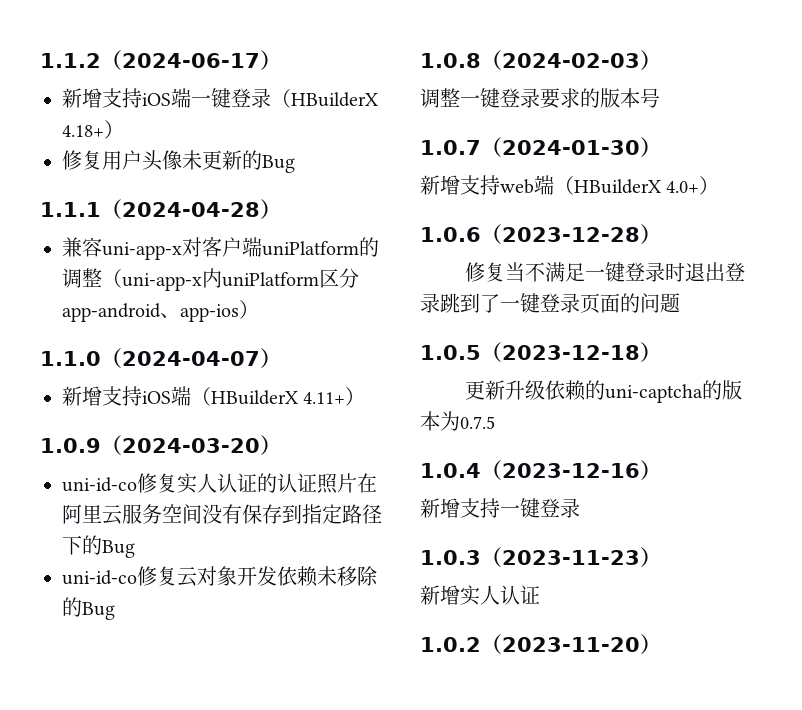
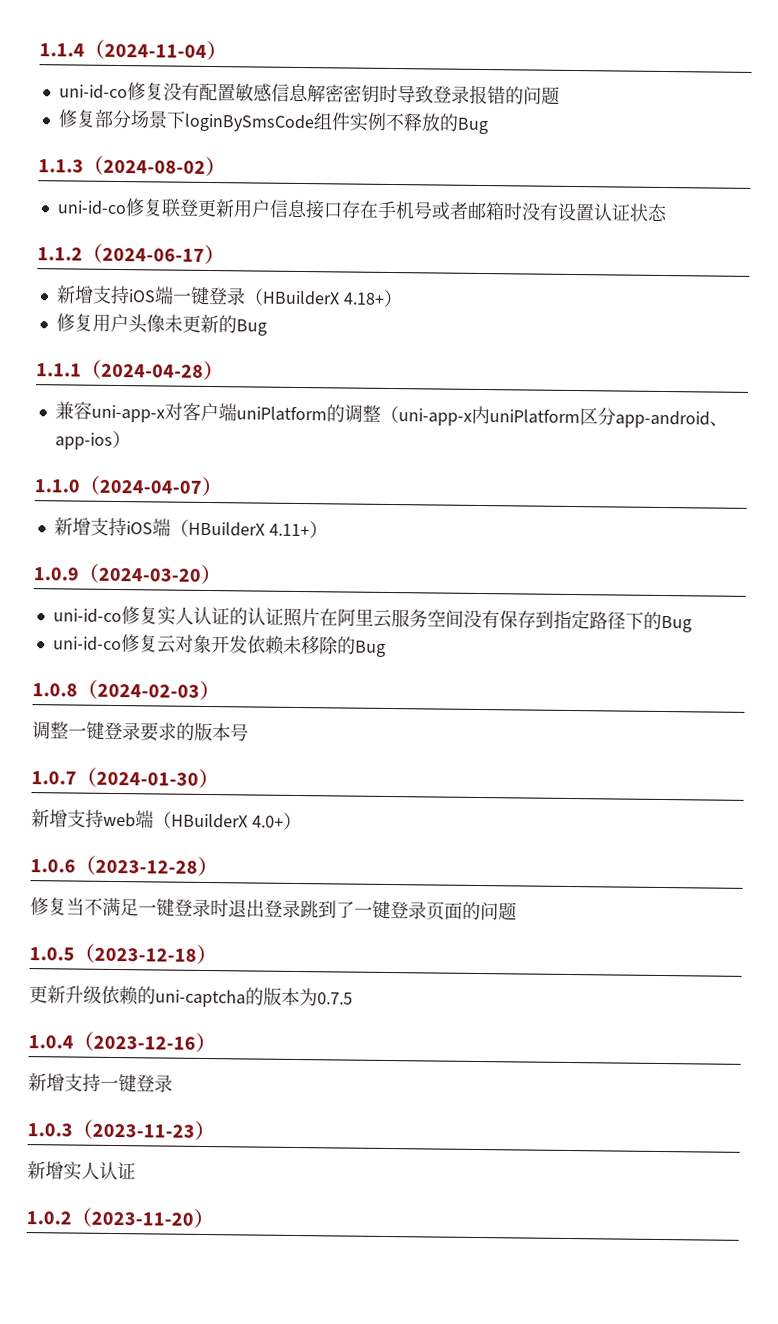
+ 1.1.4（2024-11-04）
+ uni-id-co修复没有配置敏感信息解密密钥时导致登录报错的问题
+ 修复部分场景下loginBySmsCode组件实例不释放的Bug
+ 1.1.3（2024-08-02）
+ uni-id-co修复联登更新用户信息接口存在手机号或者邮箱时没有设置认证状态

